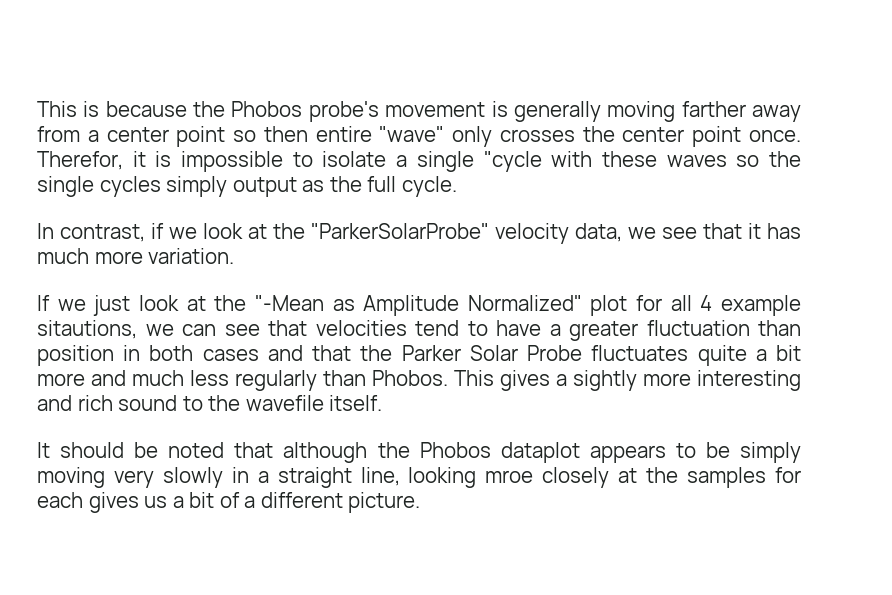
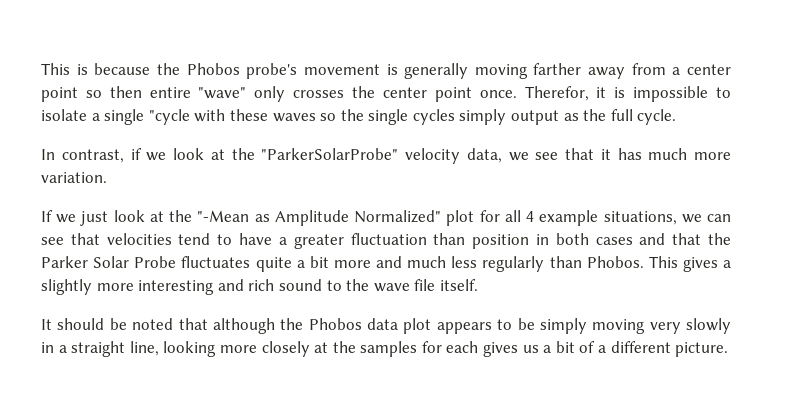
- If we just look at the "-Mean as Amplitude Normalized" plot for all 4 example sitautions, we can see that velocities tend to have a greater fluctuation than position in both cases and that the Parker Solar Probe fluctuates quite a bit more and much less regularly than Phobos.
+ If we just look at the "-Mean as Amplitude Normalized" plot for all 4 example situations, we can see that velocities tend to have a greater fluctuation than position in both cases and that the Parker Solar Probe fluctuates quite a bit more and much less regularly than Phobos.
- This gives a sightly more interesting and rich sound to the wavefile itself.
+ This gives a slightly more interesting and rich sound to the wave file itself.
- It should be noted that although the Phobos dataplot appears to be simply moving very slowly in a straight line, looking mroe closely at the samples for each gives us a bit of a different picture.
+ It should be noted that although the Phobos data plot appears to be simply moving very slowly in a straight line, looking more closely at the samples for each gives us a bit of a different picture.

